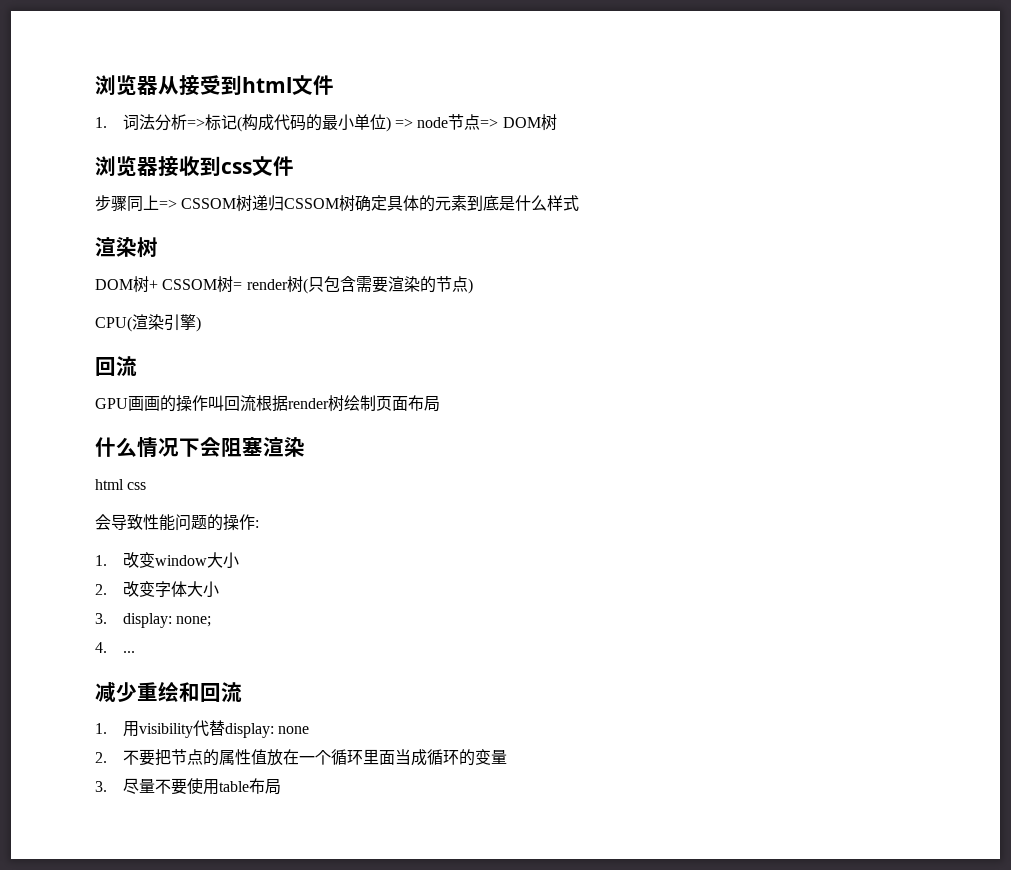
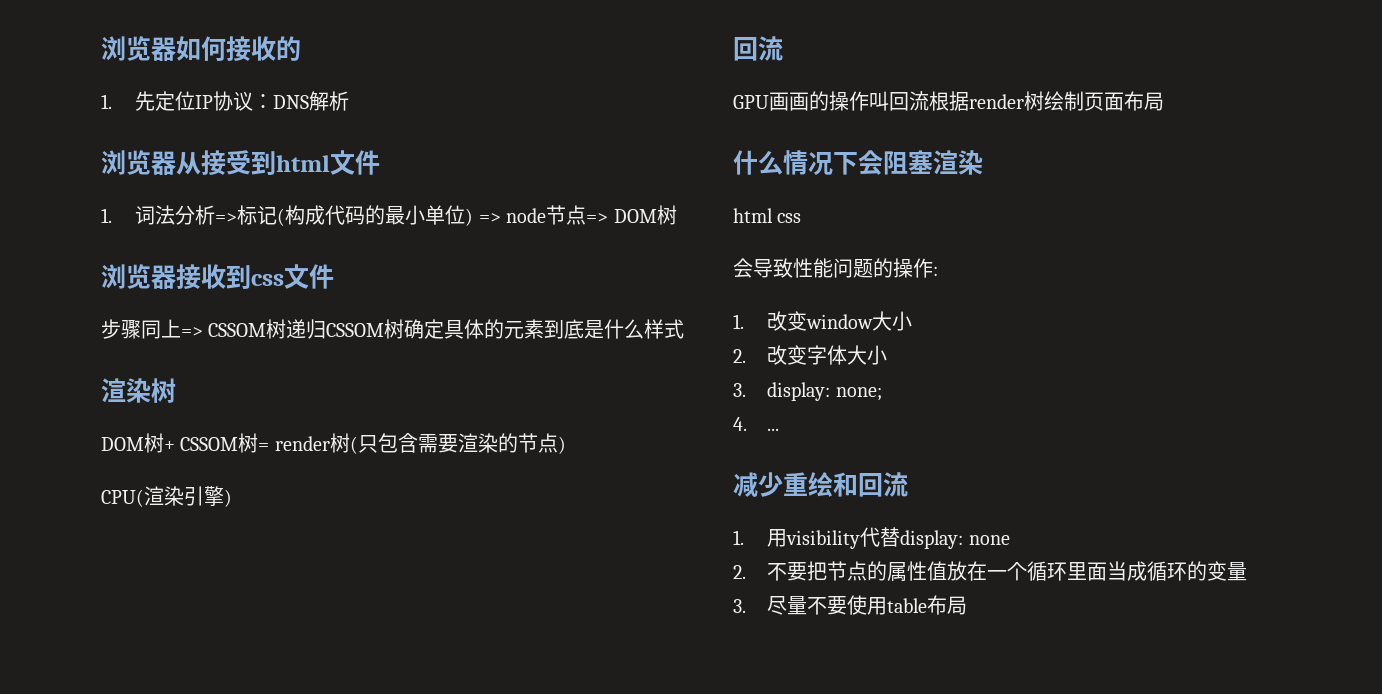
+ 浏览器如何接收的
+ 1.先定位IP协议：DNS解析

